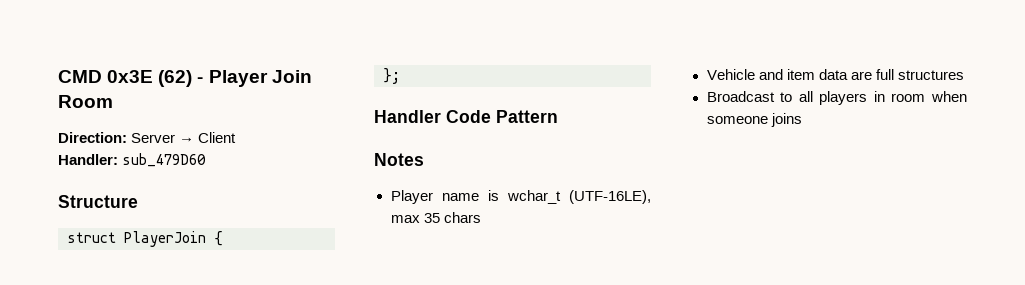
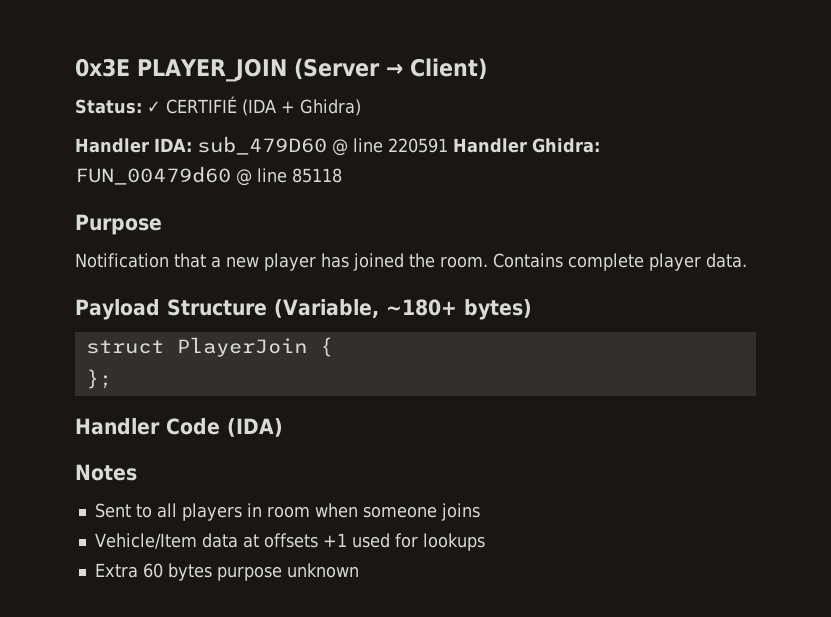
- CMD 0x3E (62) - Player Join Room
- Direction: Server → Client
- Handler: sub_479D60
- Structure
+ 0x3E PLAYER_JOIN (Server → Client)
+ Status: ✓ CERTIFIÉ (IDA + Ghidra)
+ Handler IDA: sub_479D60 @ line 220591 Handler Ghidra: FUN_00479d60 @ line 85118
+ Purpose
+ Notification that a new player has joined the room. Contains complete player data.
+ Payload Structure (Variable, ~180+ bytes)
- Handler Code Pattern
+ Handler Code (IDA)
- Player name is wchar_t (UTF-16LE), max 35 chars
- Vehicle and item data are full structures
- Broadcast to all players in room when someone joins
+ Sent to all players in room when someone joins
+ Vehicle/Item data at offsets +1 used for lookups
+ Extra 60 bytes purpose unknown

